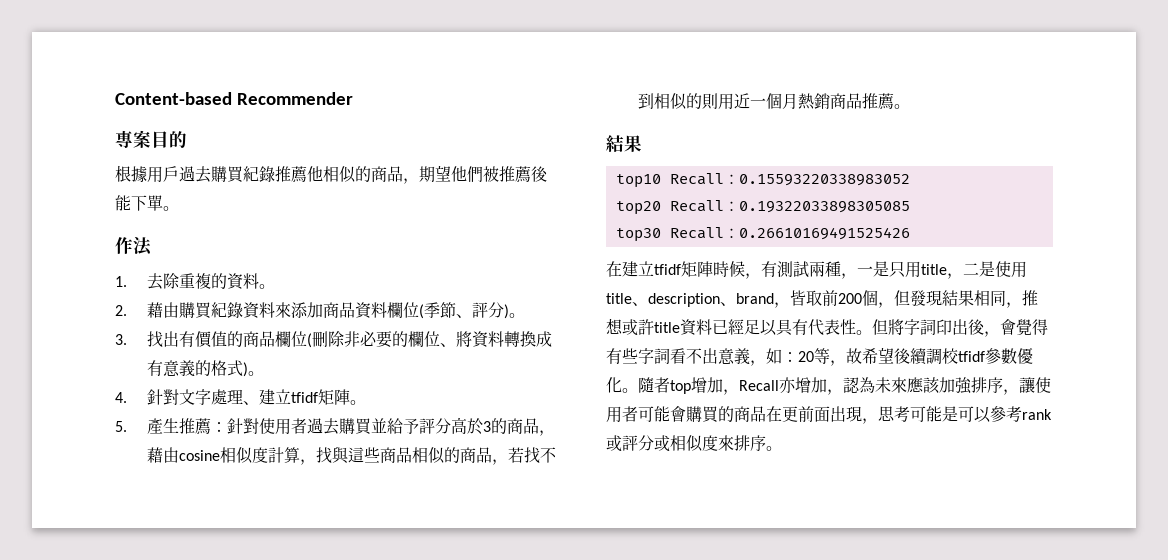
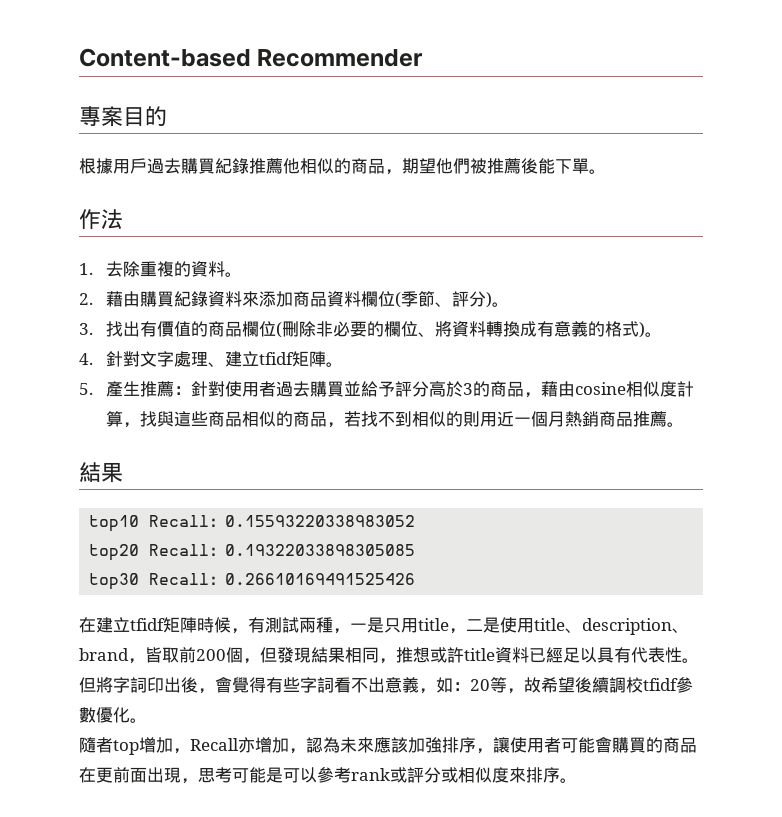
- 但將字詞印出後，會覺得有些字詞看不出意義，如：20等，故希望後續調校tfidf參數優化。隨者top增加，Recall亦增加，認為未來應該加強排序，讓使用者可能會購買的商品在更前面出現，思考可能是可以參考rank或評分或相似度來排序。
+ 但將字詞印出後，會覺得有些字詞看不出意義，如：20等，故希望後續調校tfidf參數優化。
+ 隨者top增加，Recall亦增加，認為未來應該加強排序，讓使用者可能會購買的商品在更前面出現，思考可能是可以參考rank或評分或相似度來排序。

